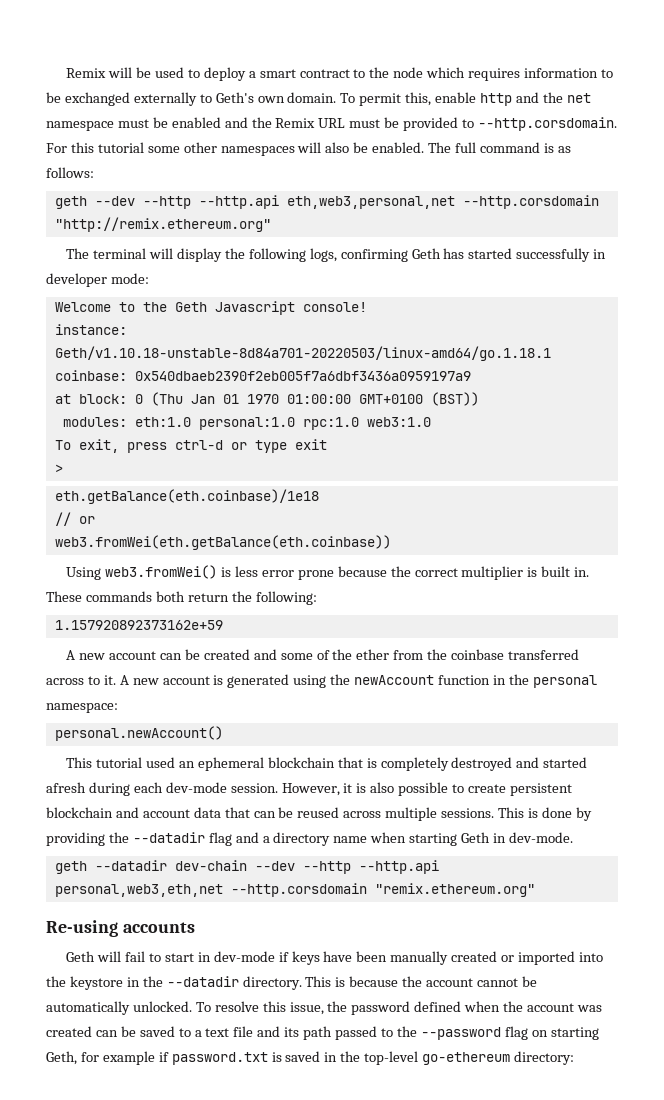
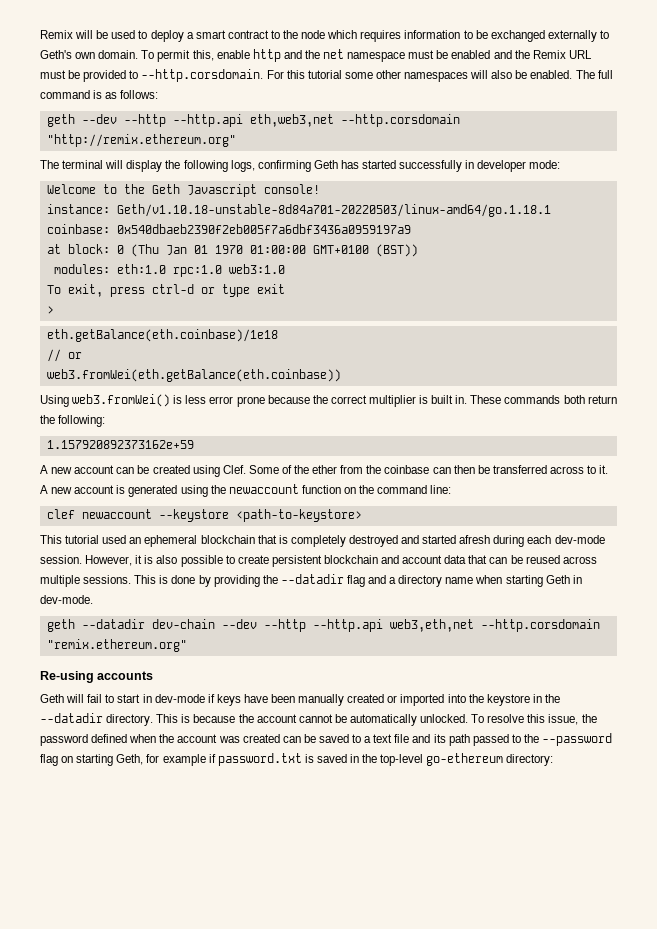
- geth --dev --http --http.api eth,web3,personal,net --http.corsdomain "http://remix.ethereum.org"
+ geth --dev --http --http.api eth,web3,net --http.corsdomain "http://remix.ethereum.org"
- modules: eth:1.0 personal:1.0 rpc:1.0 web3:1.0
+ modules: eth:1.0 rpc:1.0 web3:1.0
- A new account can be created and some of the ether from the coinbase transferred across to it.
+ A new account can be created using Clef. Some of the ether from the coinbase can then be transferred across to it.
- A new account is generated using the newAccount function in the personal namespace:
- personal.newAccount()
+ A new account is generated using the newaccount function on the command line:
+ clef newaccount --keystore <path-to-keystore>
- geth --datadir dev-chain --dev --http --http.api personal,web3,eth,net --http.corsdomain "remix.ethereum.org"
+ geth --datadir dev-chain --dev --http --http.api web3,eth,net --http.corsdomain "remix.ethereum.org"

